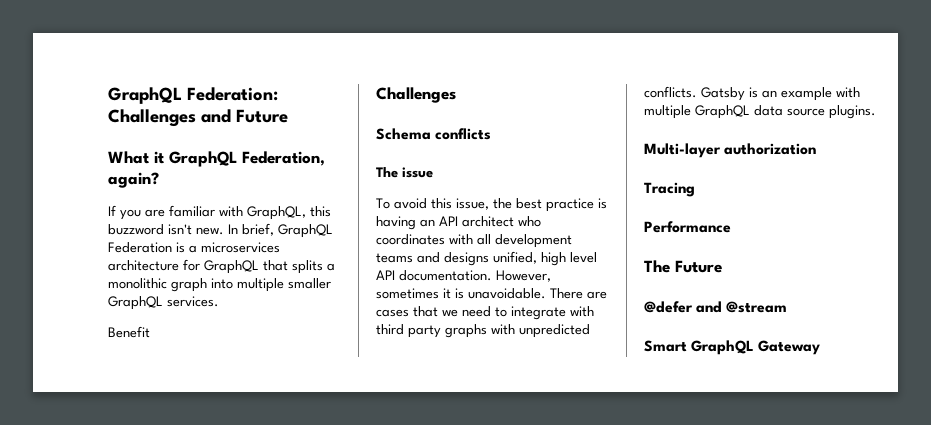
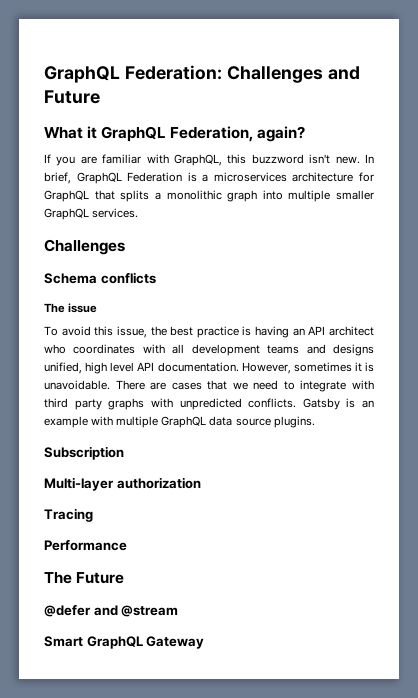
- Benefit
+ Subscription

